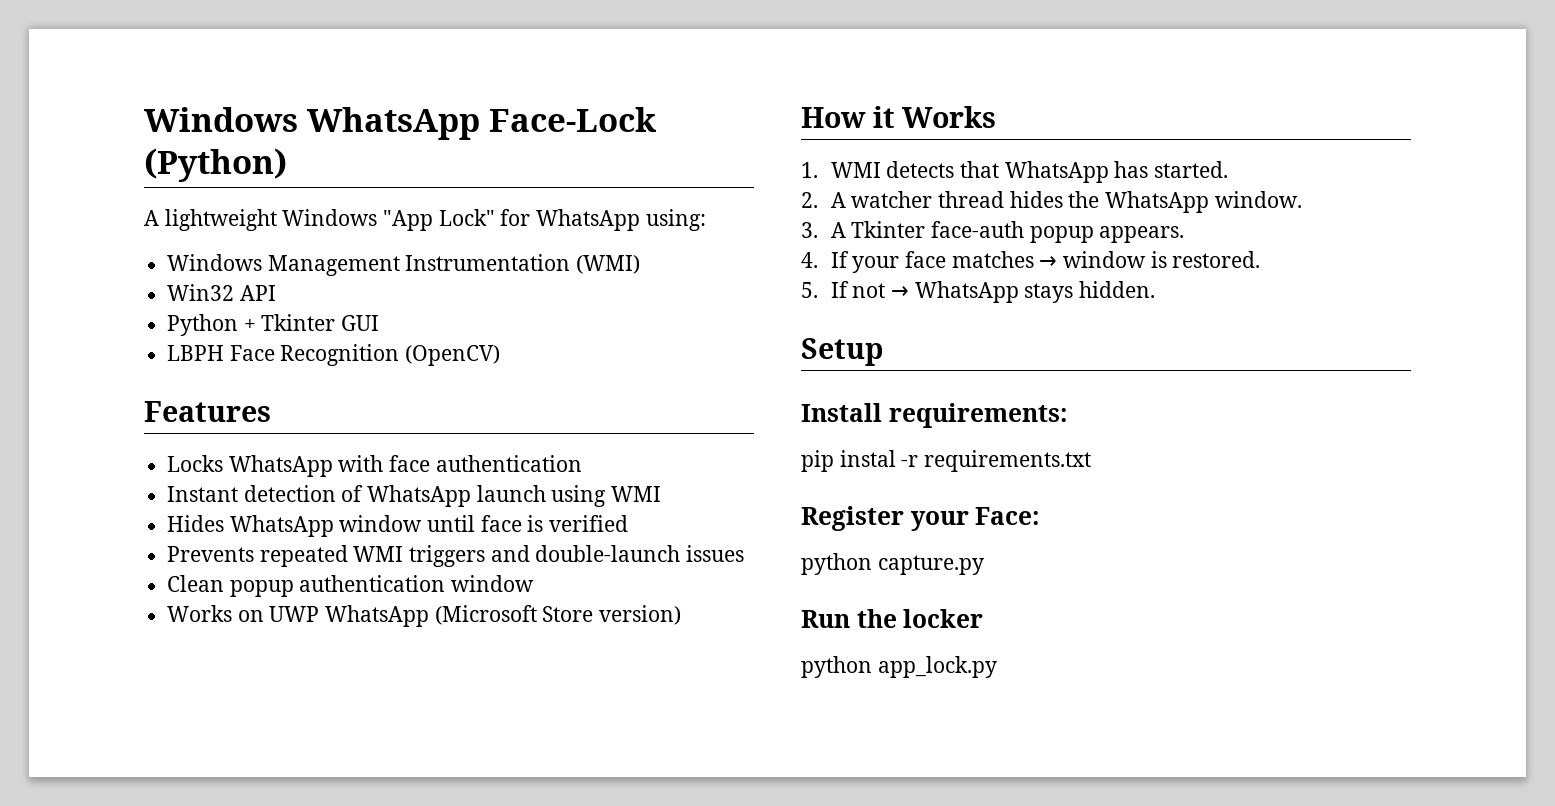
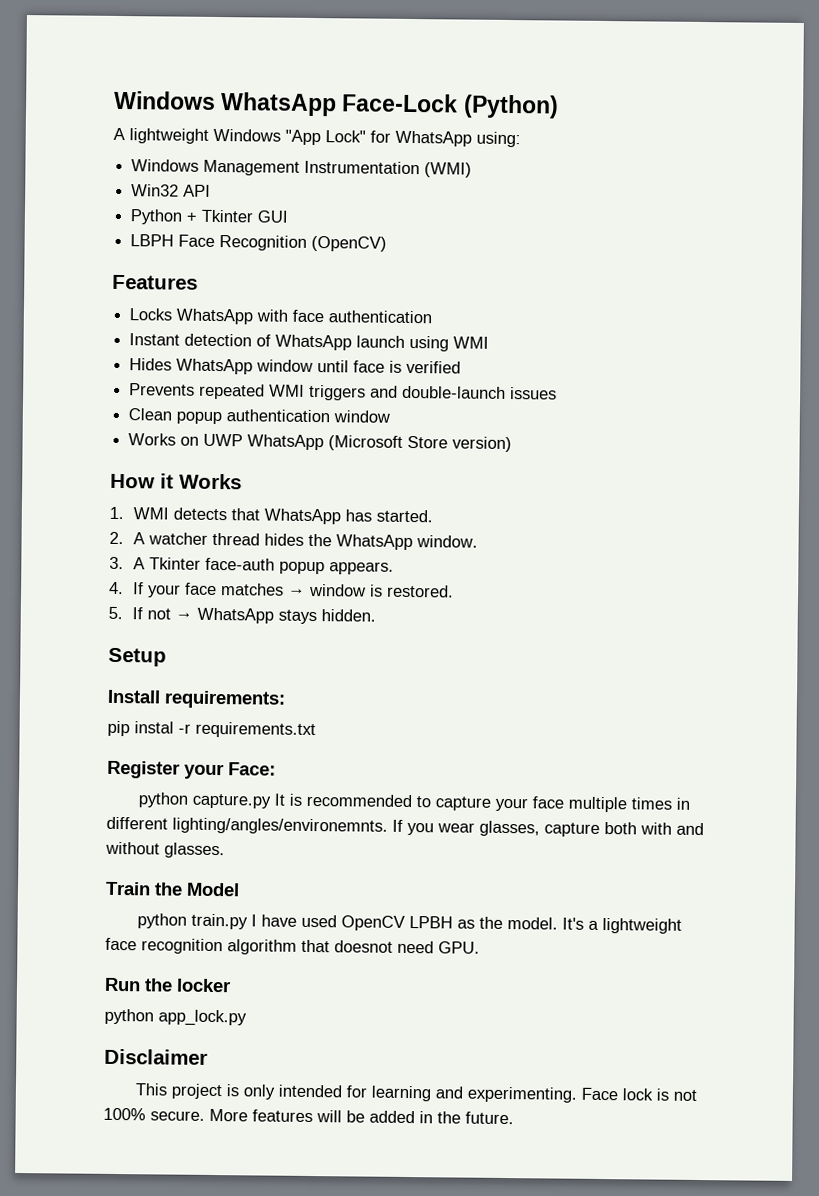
- python capture.py
+ python capture.py It is recommended to capture your face multiple times in different lighting/angles/environemnts. If you wear glasses, capture both with and without glasses.
+ Train the Model
+ python train.py I have used OpenCV LPBH as the model. It's a lightweight face recognition algorithm that doesnot need GPU.
+ Disclaimer
+ This project is only intended for learning and experimenting. Face lock is not 100% secure. More features will be added in the future.

